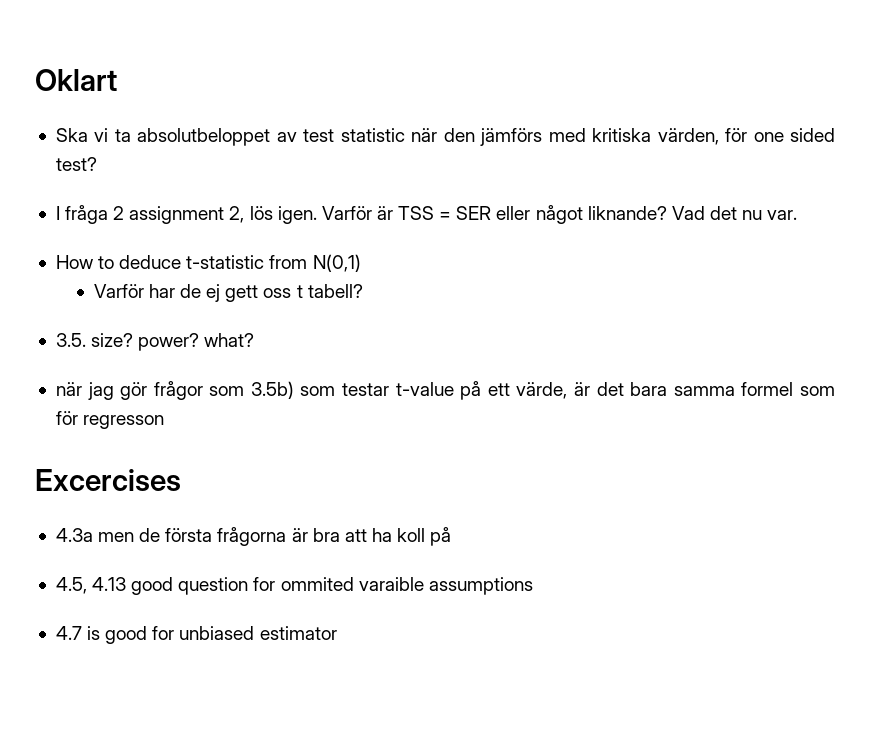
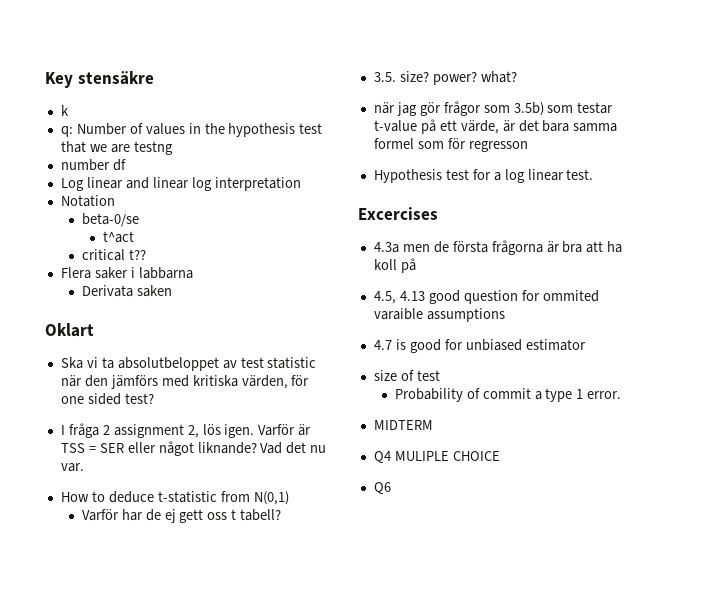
+ Key stensäkre
+ k
+ q: Number of values in the hypothesis test that we are testng
+ number df
+ Log linear and linear log interpretation
+ Notation
+ beta-0/se
+ t^act
+ critical t??
+ Flera saker i labbarna
+ Derivata saken
+ Hypothesis test for a log linear test.
+ size of test
+ Probability of commit a type 1 error.
+ MIDTERM
+ Q4 MULIPLE CHOICE
+ Q6

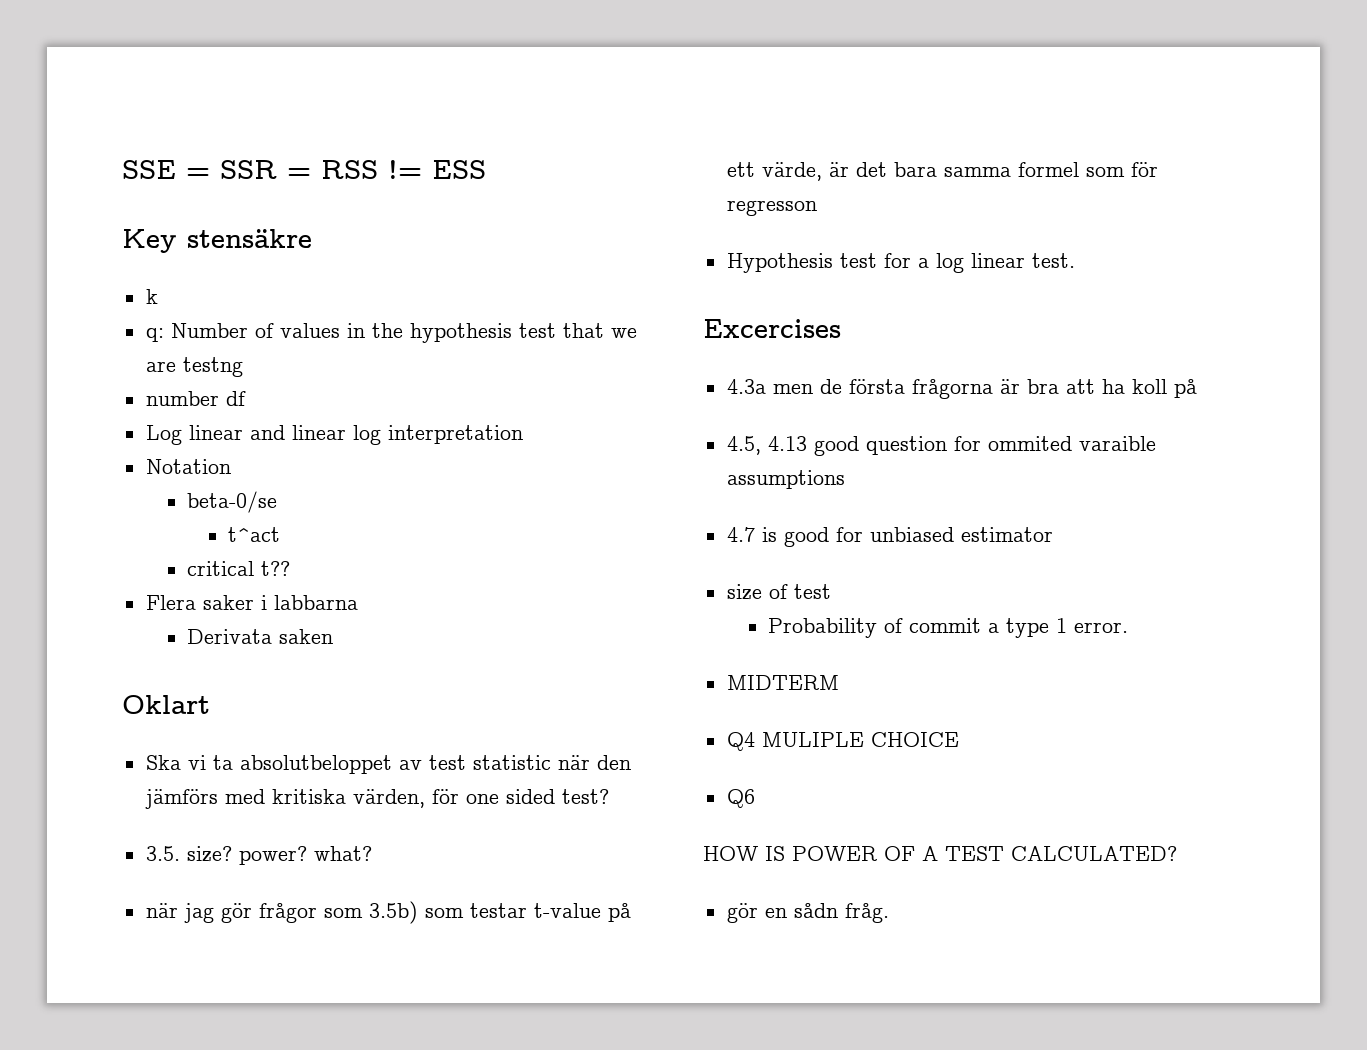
+ SSE = SSR = RSS != ESS
- I fråga 2 assignment 2, lös igen. Varför är TSS = SER eller något liknande? Vad det nu var.
- How to deduce t-statistic from N(0,1)
- Varför har de ej gett oss t tabell?
+ HOW IS POWER OF A TEST CALCULATED?
+ gör en sådn fråg.

